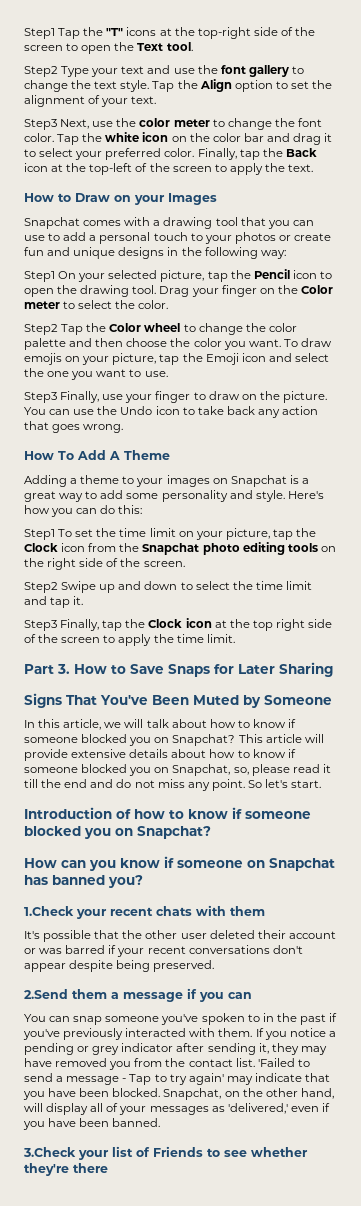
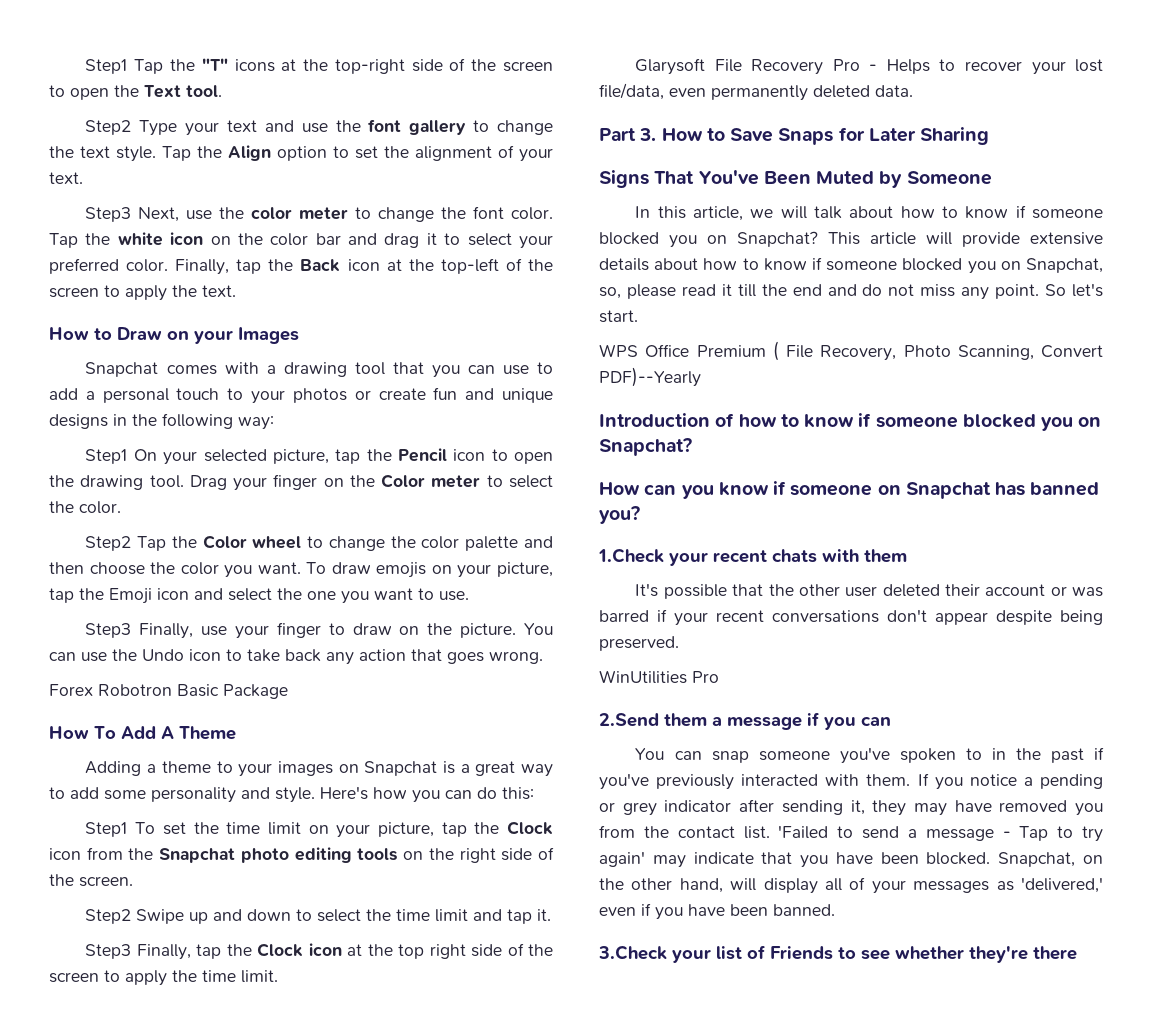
+ Forex Robotron Basic Package
+ Glarysoft File Recovery Pro - Helps to recover your lost file/data, even permanently deleted data.
+ WPS Office Premium ( File Recovery, Photo Scanning, Convert PDF)--Yearly
+ WinUtilities Pro

